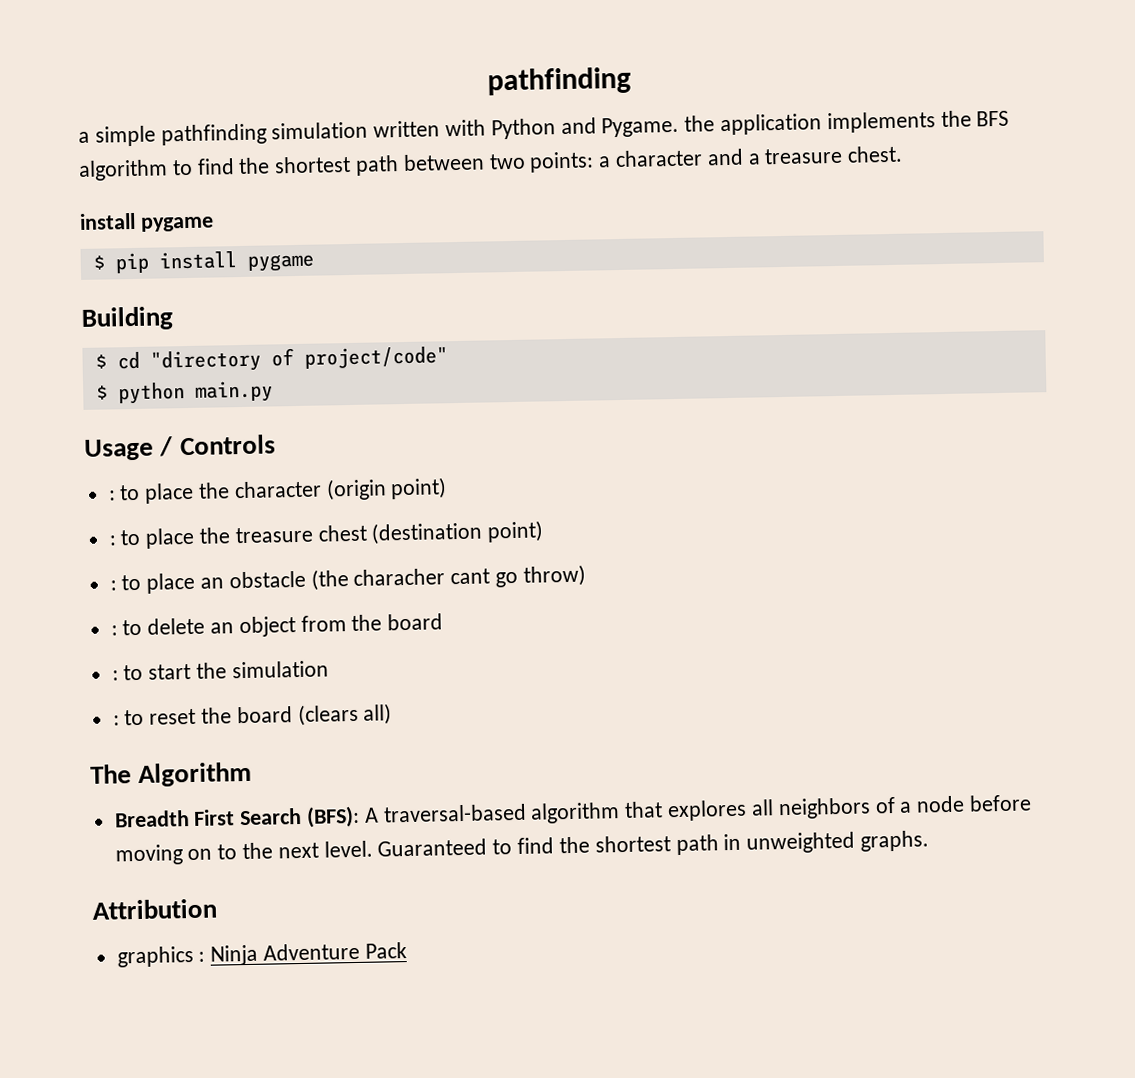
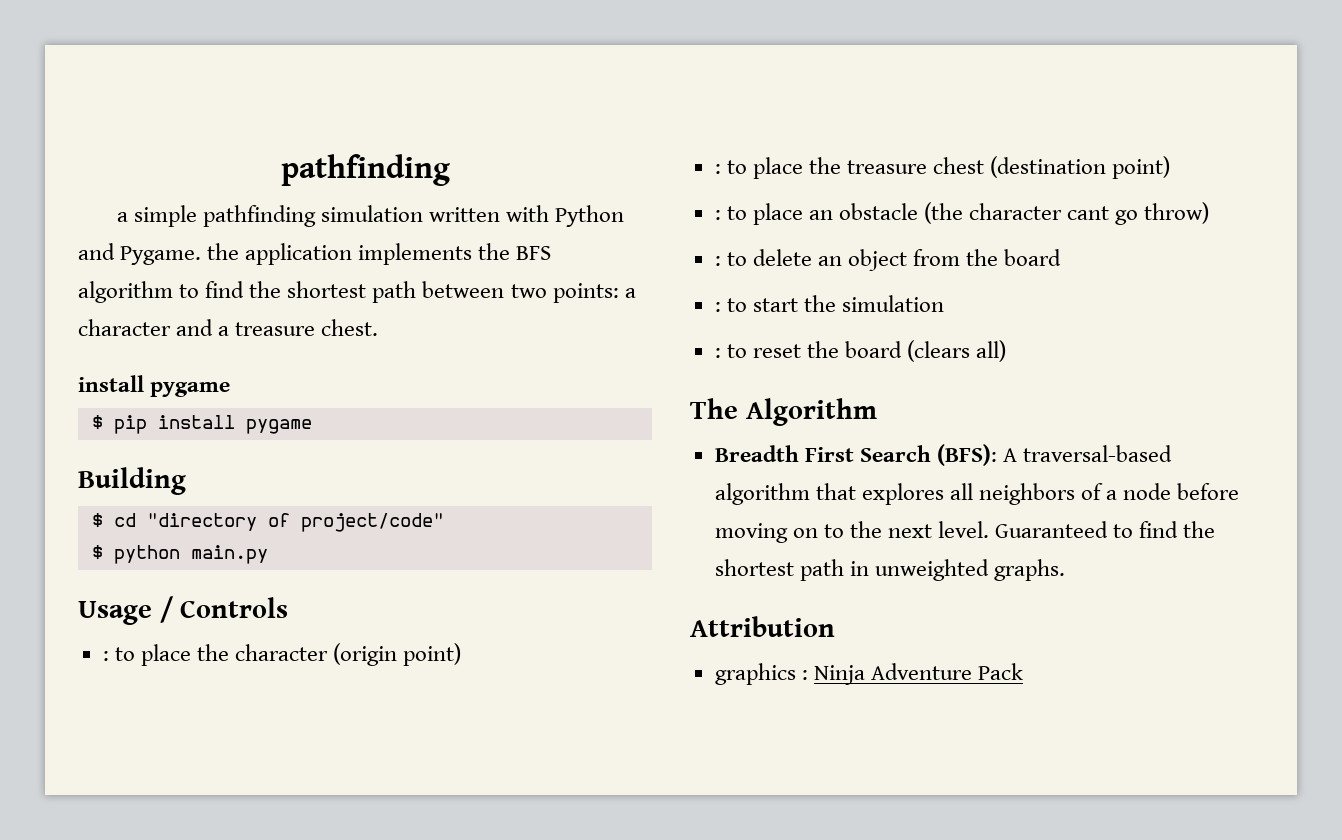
- : to place an obstacle (the characher cant go throw)
+ : to place an obstacle (the character cant go throw)

